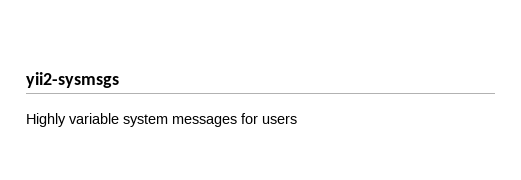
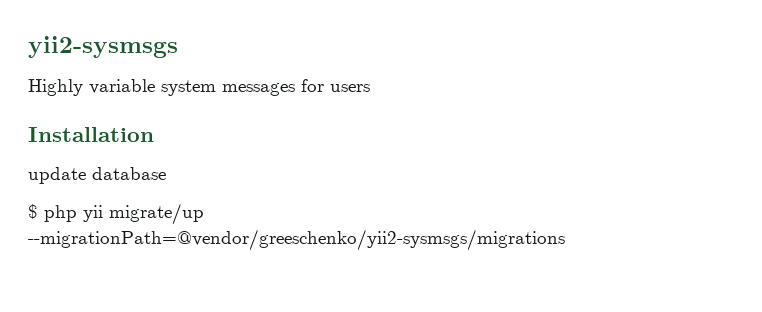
+ Installation
+ update database
+ $ php yii migrate/up --migrationPath=@vendor/greeschenko/yii2-sysmsgs/migrations

